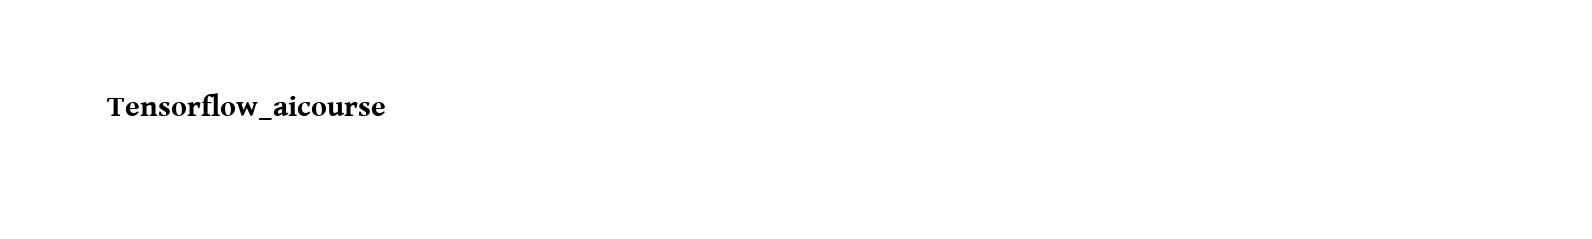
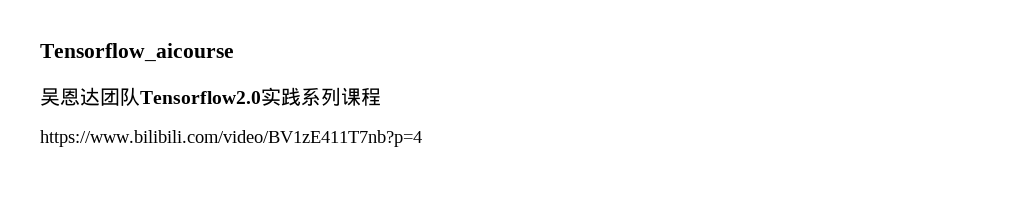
+ 吴恩达团队Tensorflow2.0实践系列课程
+ https://www.bilibili.com/video/BV1zE411T7nb?p=4

